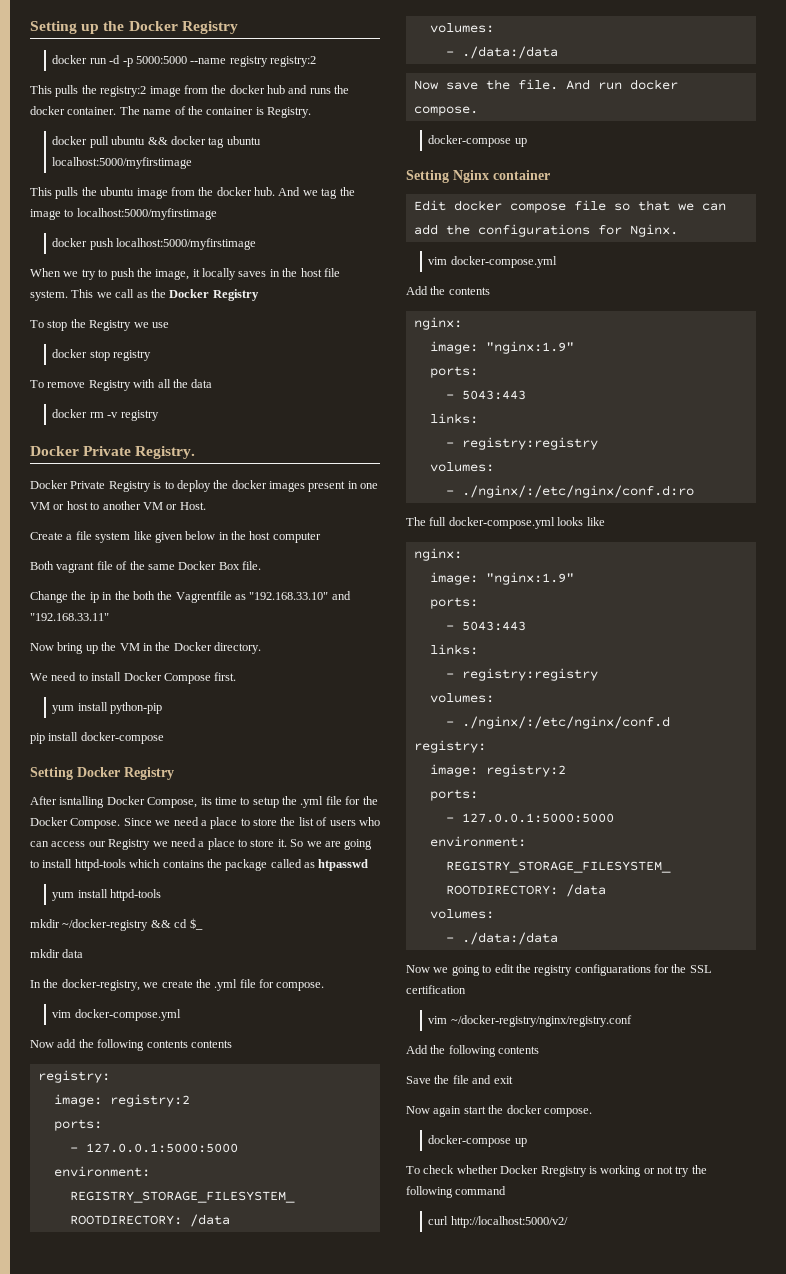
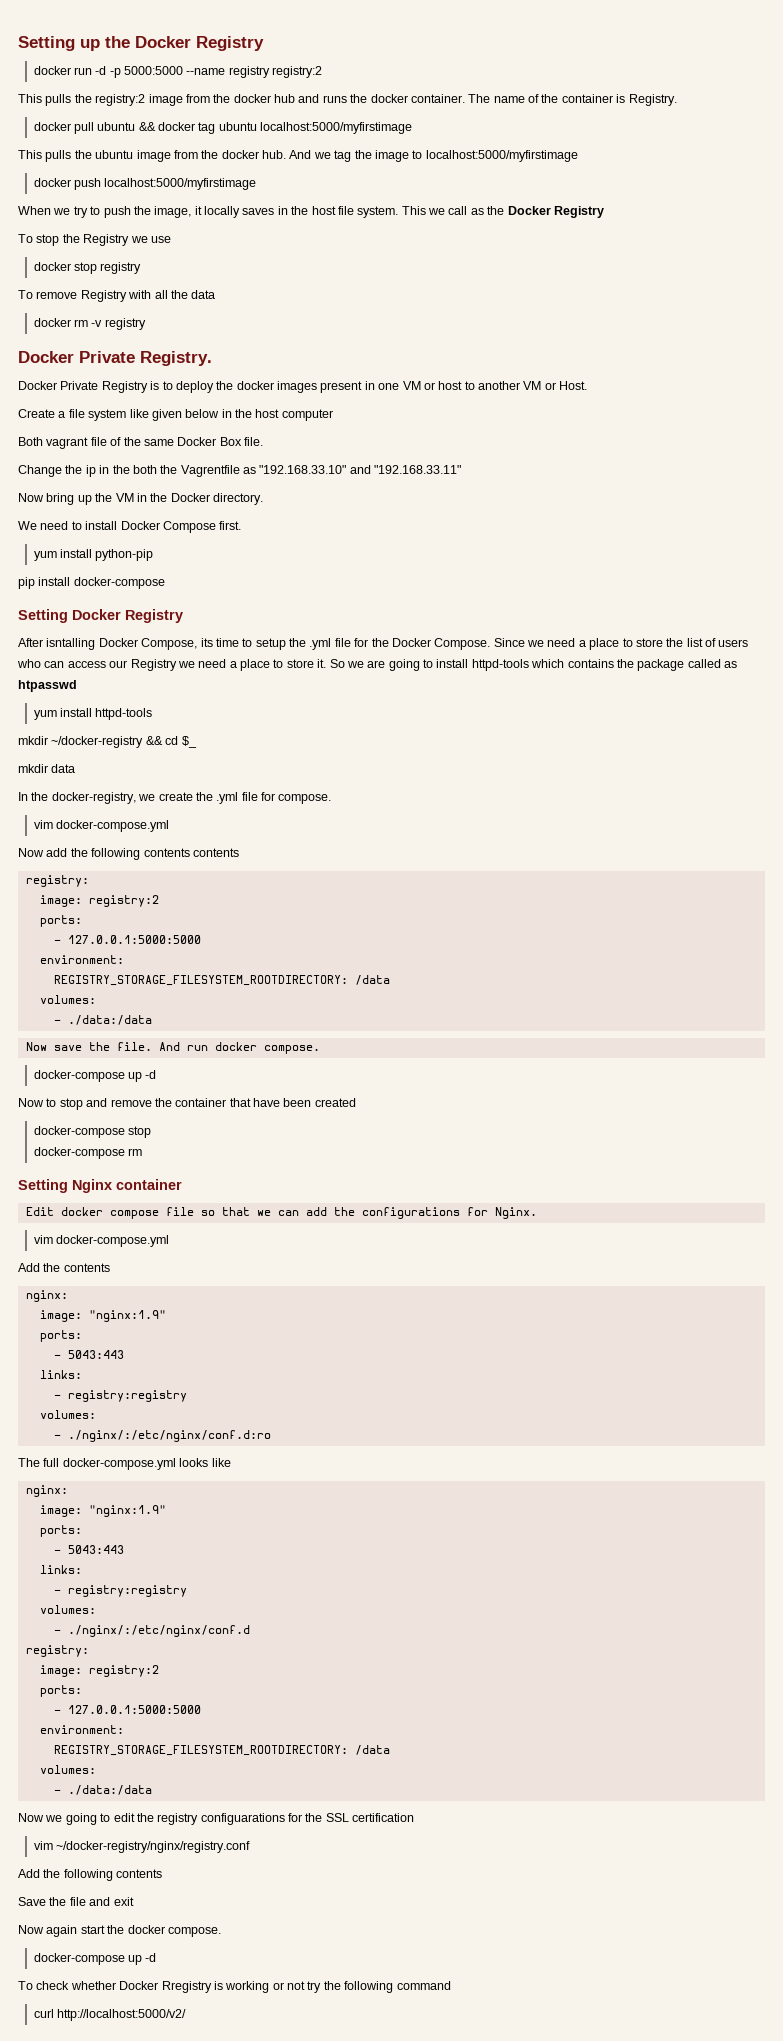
  And run docker compose.
- docker-compose up
+ docker-compose up -d
+ Now to stop and remove the container that have been created
+ docker-compose stop
+ docker-compose rm
  Now again start the docker compose.
- docker-compose up
+ docker-compose up -d

